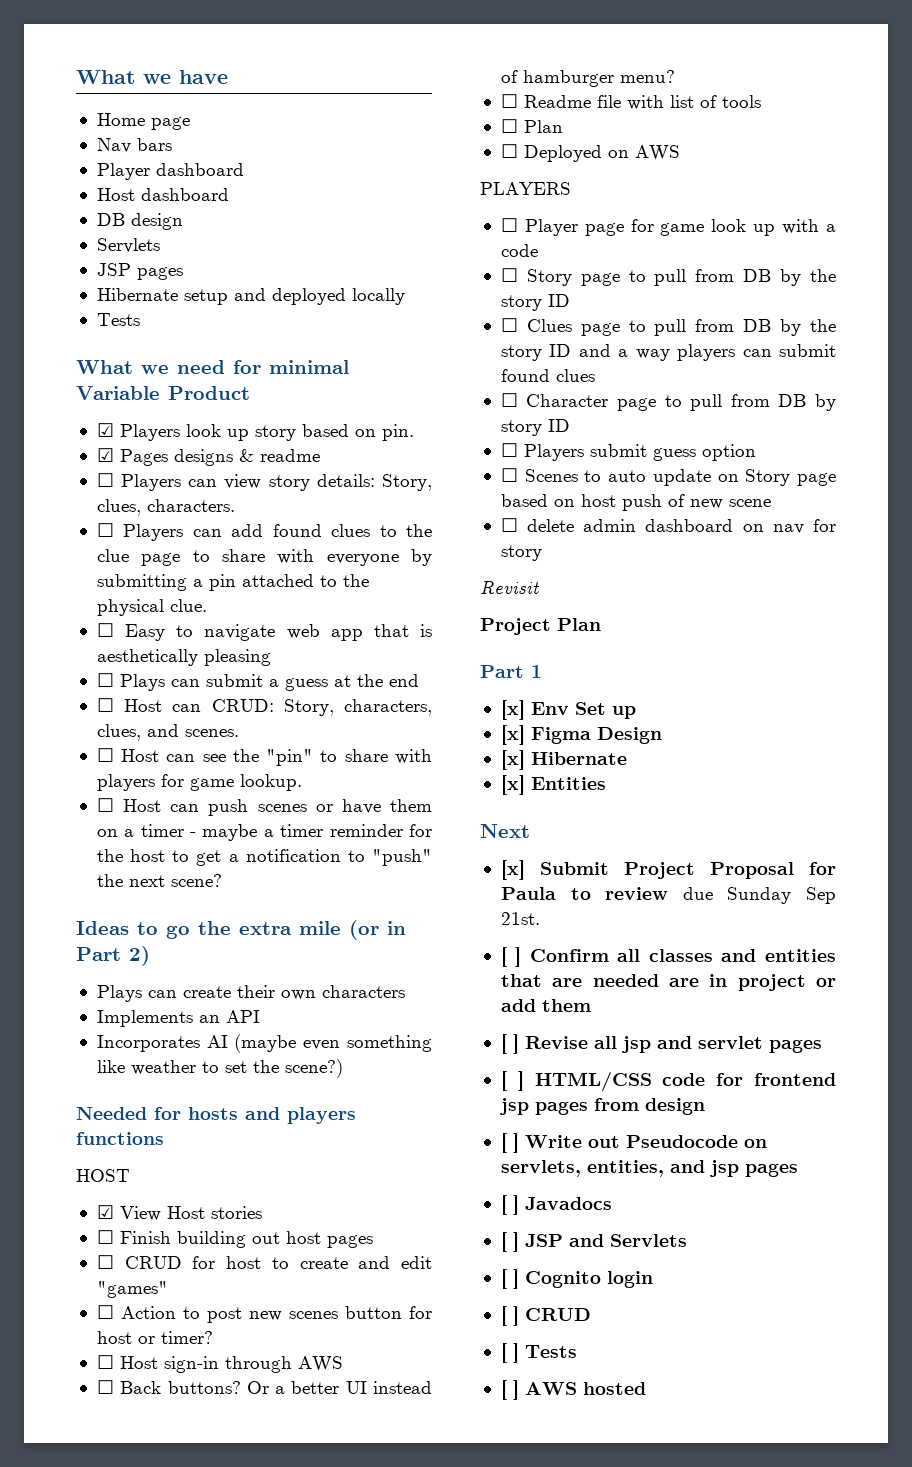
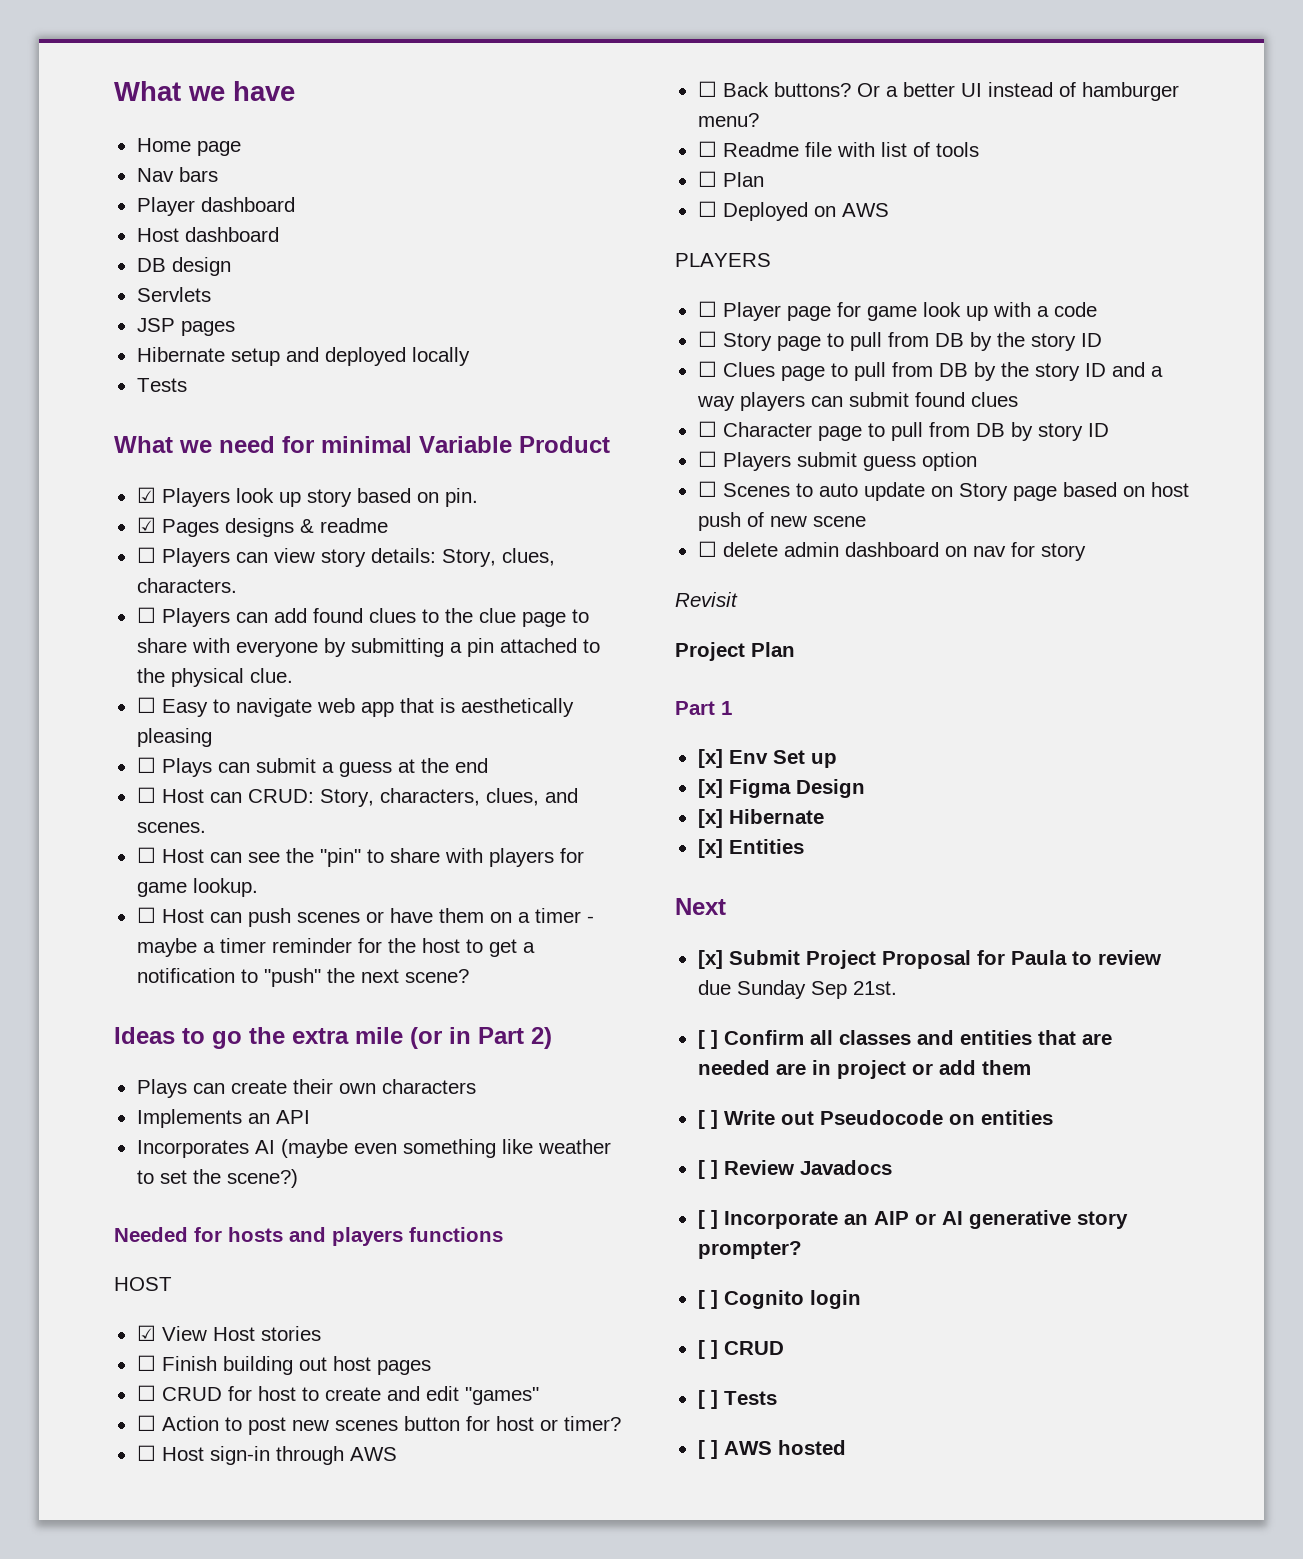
- [ ] Revise all jsp and servlet pages
- [ ] HTML/CSS code for frontend jsp pages from design
- [ ] Write out Pseudocode on servlets, entities, and jsp pages
- [ ] Javadocs
+ [ ] Write out Pseudocode on entities
+ [ ] Review Javadocs
- [ ] JSP and Servlets
+ [ ] Incorporate an AIP or AI generative story prompter?

